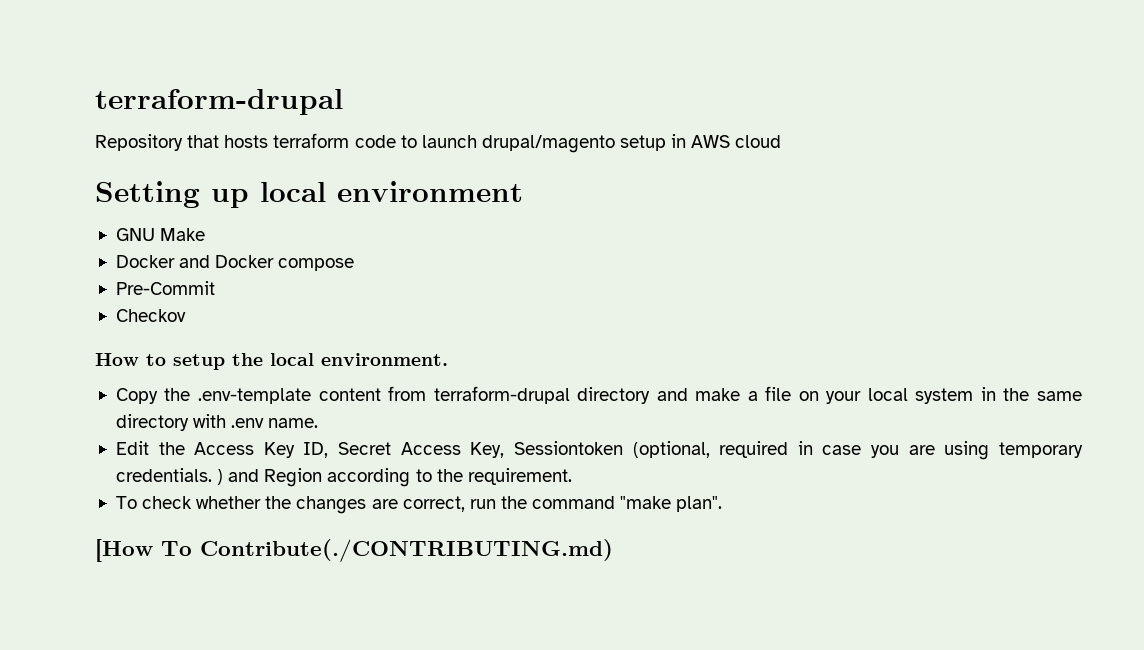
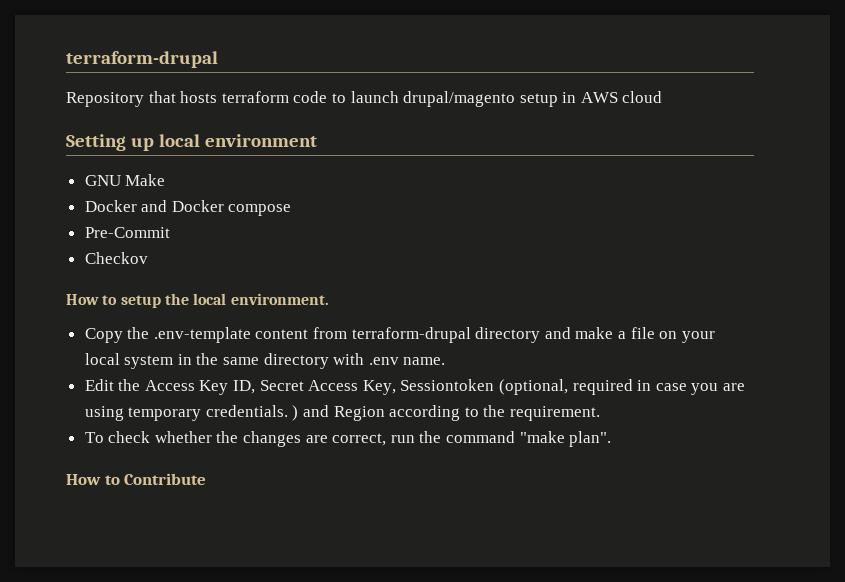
- [How To Contribute(./CONTRIBUTING.md)
+ How to Contribute

